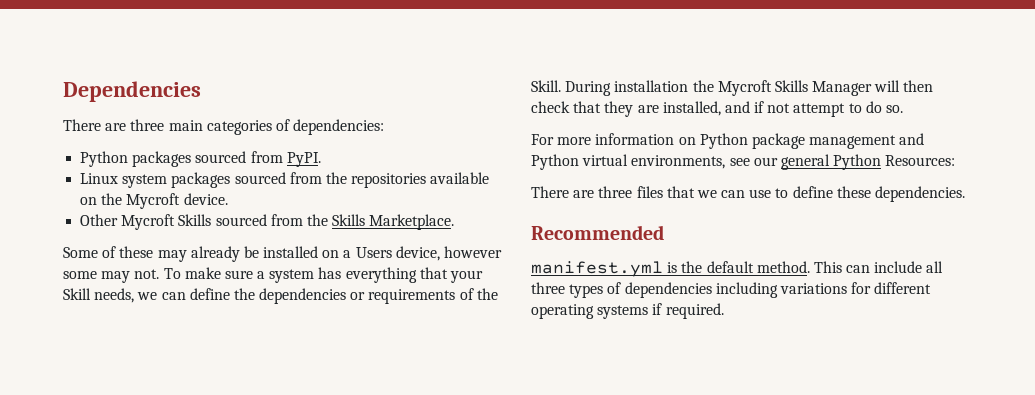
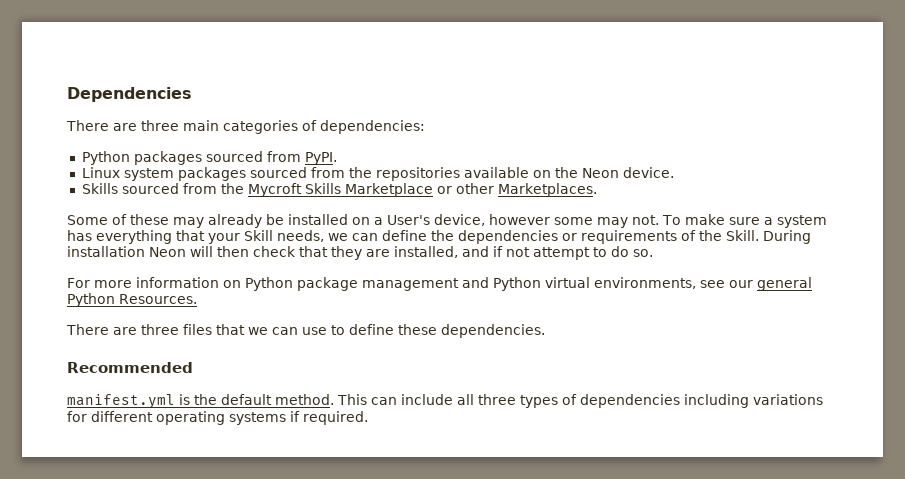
- Linux system packages sourced from the repositories available on the Mycroft device.
+ Linux system packages sourced from the repositories available on the Neon device.
- Other Mycroft Skills sourced from the Skills Marketplace.
+ Skills sourced from the Mycroft Skills Marketplace or other Marketplaces.
- Some of these may already be installed on a Users device, however some may not.
+ Some of these may already be installed on a User's device, however some may not.
- During installation the Mycroft Skills Manager will then check that they are installed, and if not attempt to do so.
+ During installation Neon will then check that they are installed, and if not attempt to do so.
- For more information on Python package management and Python virtual environments, see our general Python Resources:
+ For more information on Python package management and Python virtual environments, see our general Python Resources.

